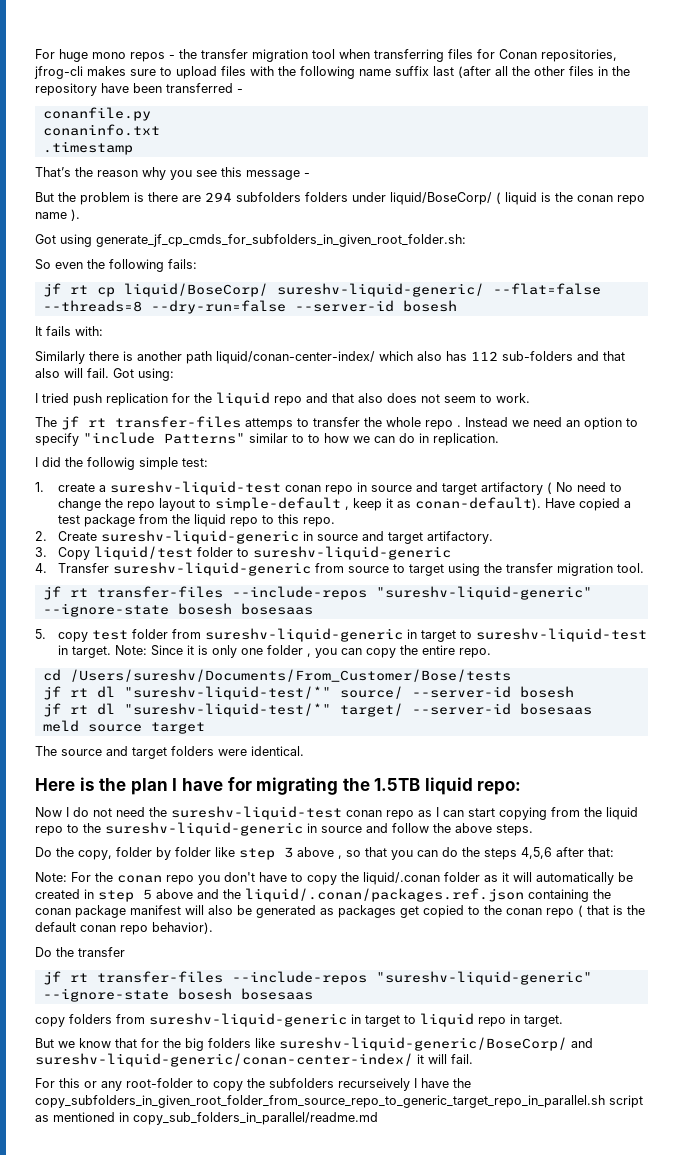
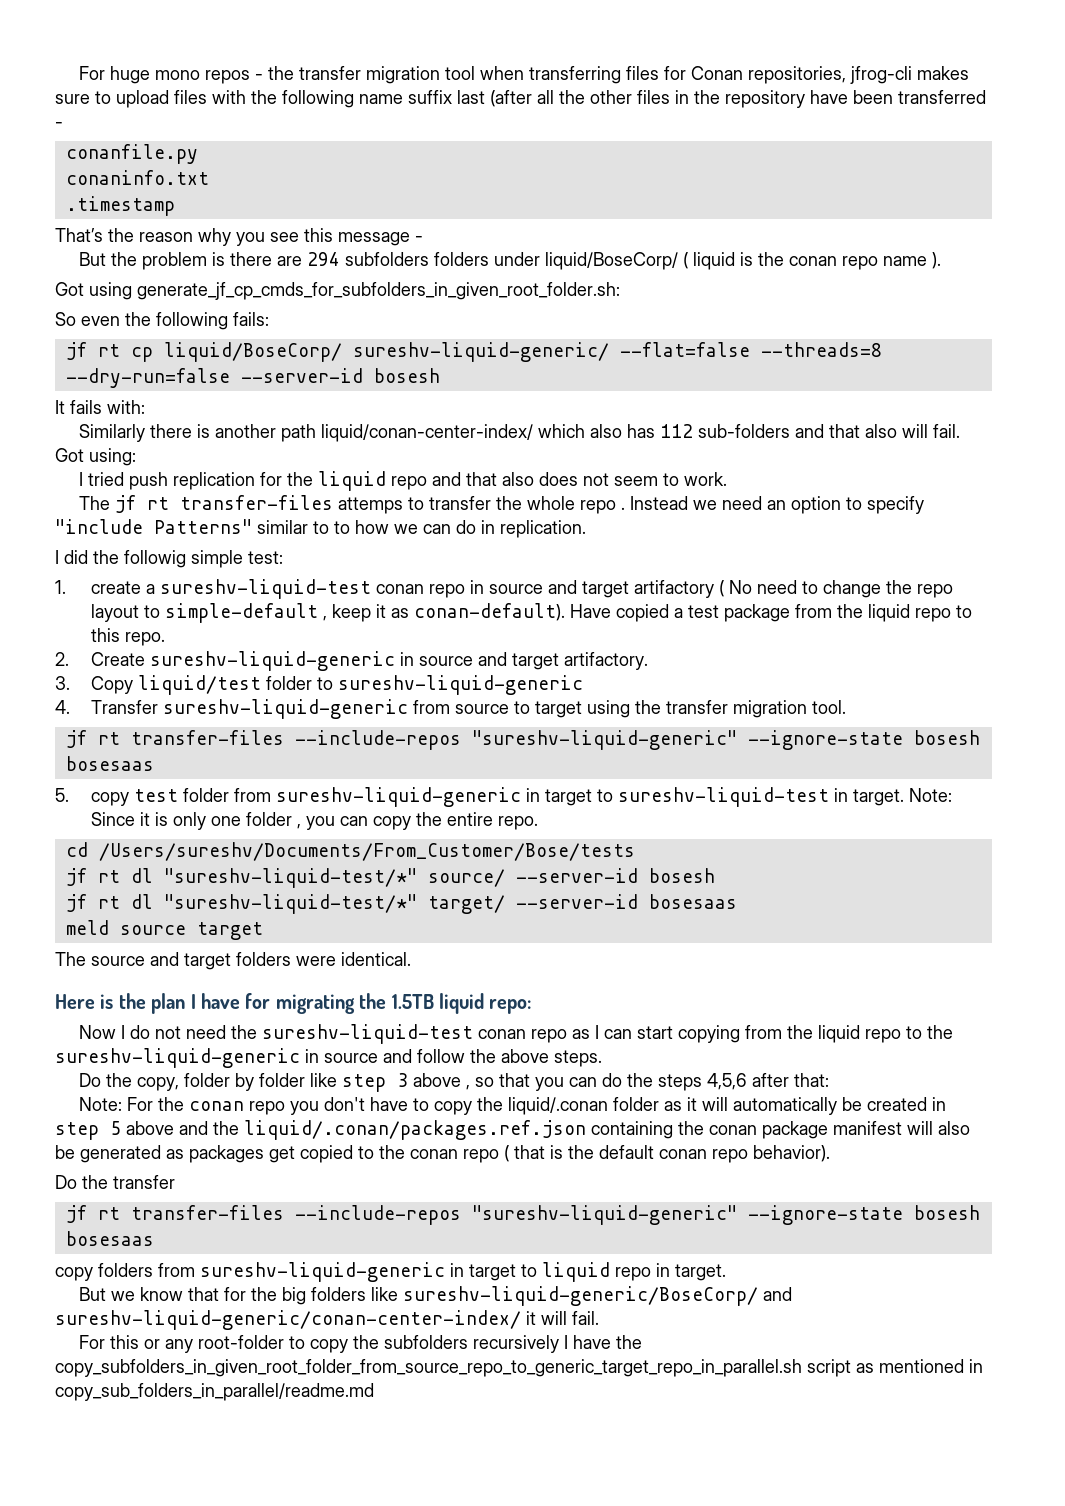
- For this or any root-folder to copy the subfolders recurseively I have the copy_subfolders_in_given_root_folder_from_source_repo_to_generic_target_repo_in_parallel.sh script as mentioned in copy_sub_folders_in_parallel/readme.md
+ For this or any root-folder to copy the subfolders recursively I have the copy_subfolders_in_given_root_folder_from_source_repo_to_generic_target_repo_in_parallel.sh script as mentioned in copy_sub_folders_in_parallel/readme.md

